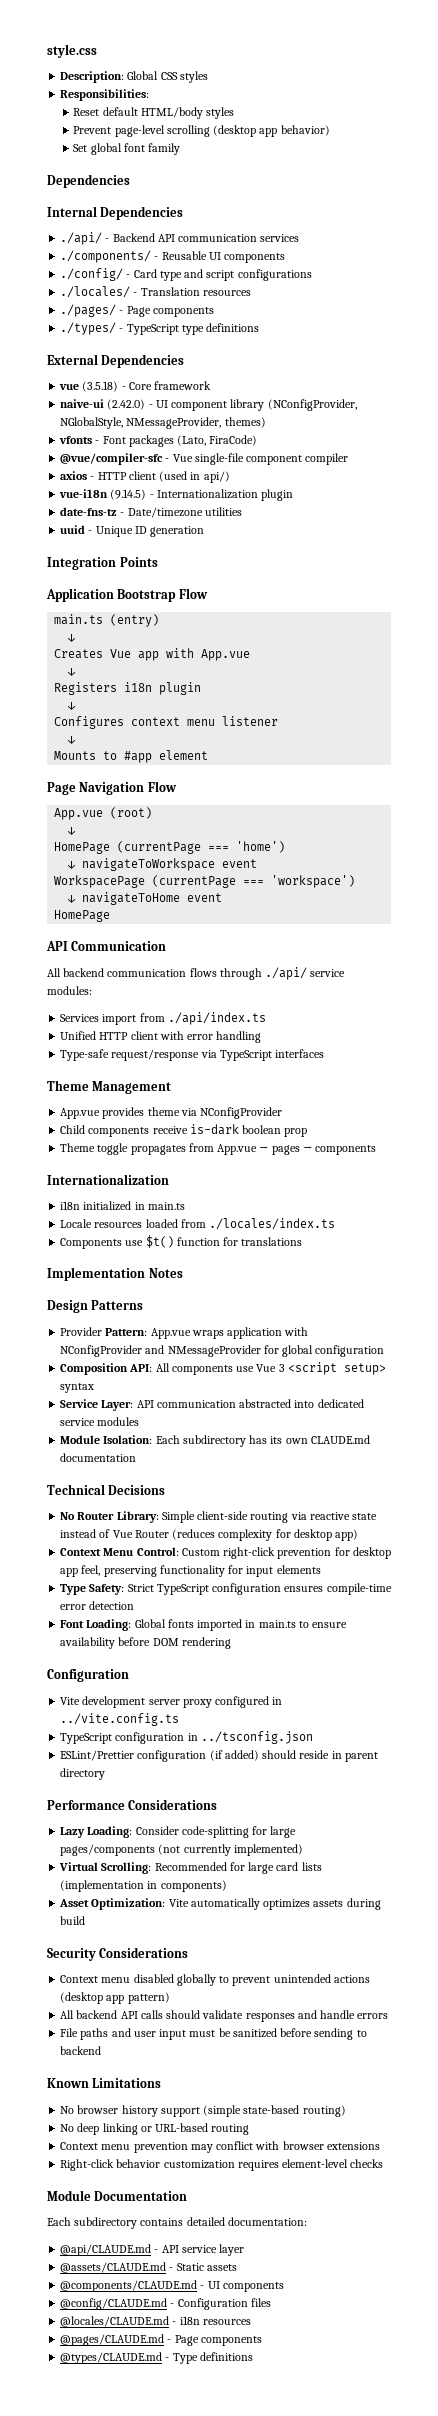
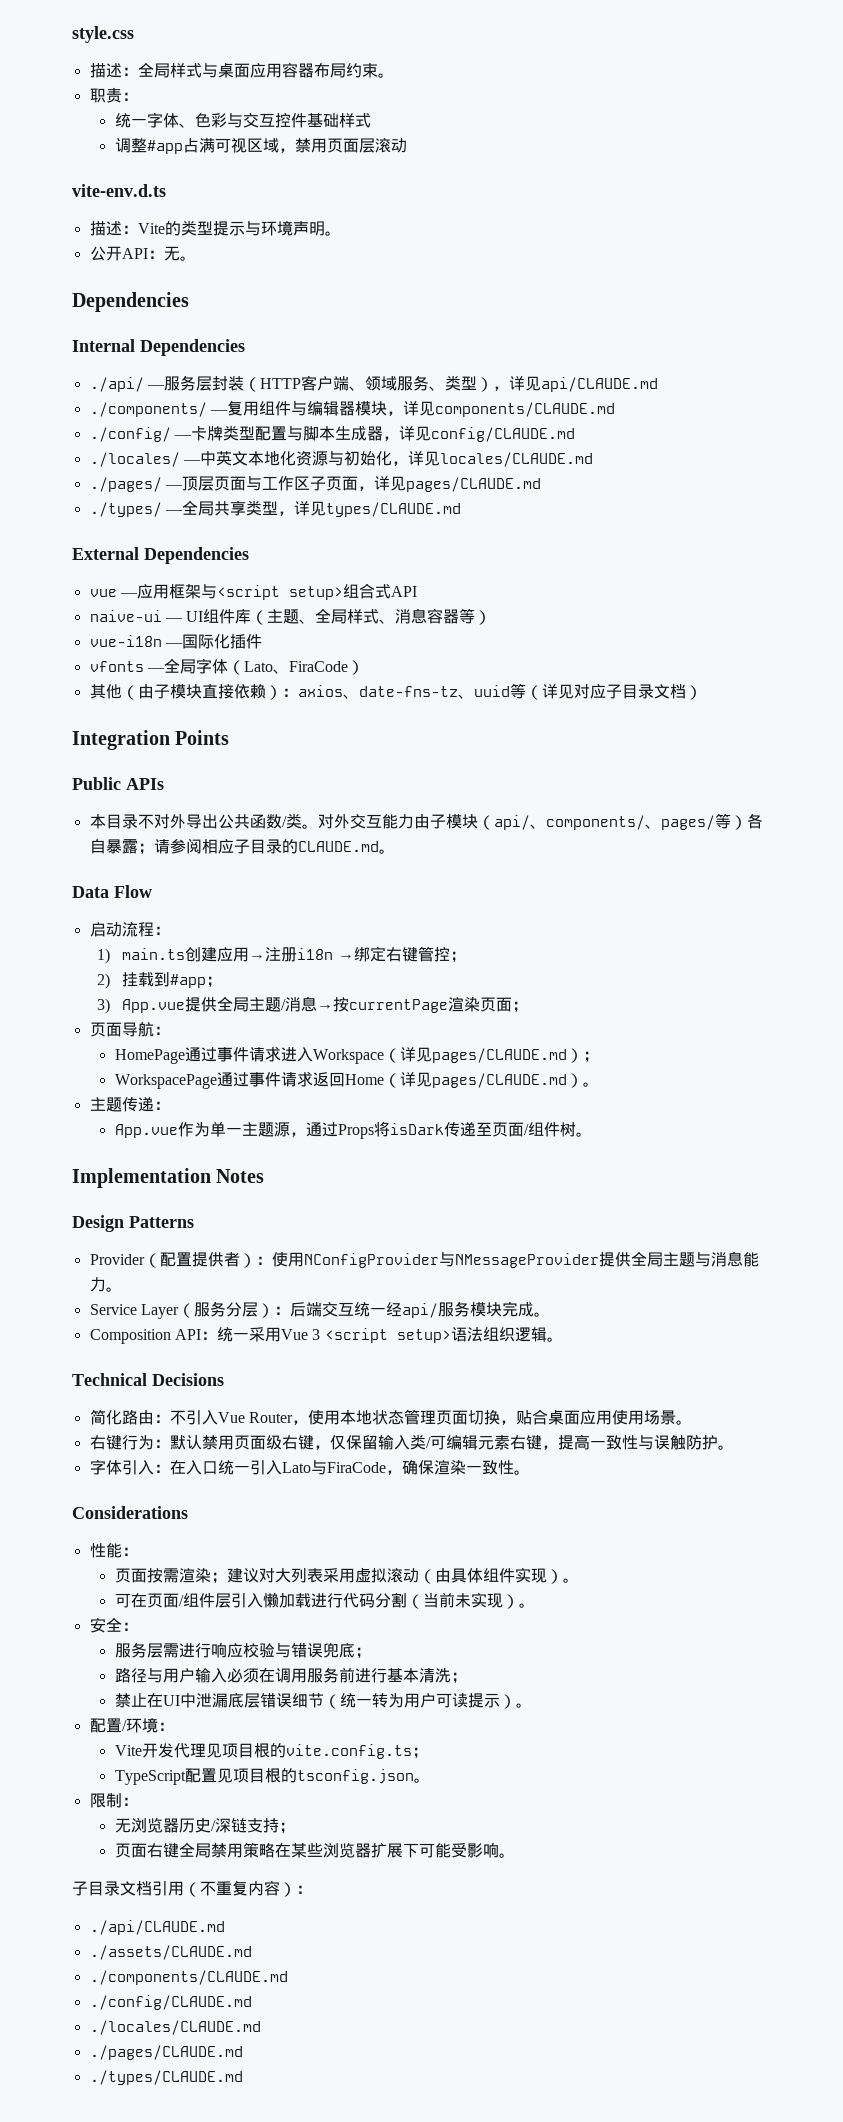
- Description: Global CSS styles
- Responsibilities:
- Reset default HTML/body styles
- Prevent page-level scrolling (desktop app behavior)
- Set global font family
+ 描述：全局样式与桌面应用容器布局约束。
+ 职责：
+ 统一字体、色彩与交互控件基础样式
+ 调整#app占满可视区域，禁用页面层滚动
+ vite-env.d.ts
+ 描述：Vite的类型提示与环境声明。
+ 公开API：无。
  Dependencies
  Internal Dependencies
- ./api/ - Backend API communication services
- ./components/ - Reusable UI components
- ./config/ - Card type and script configurations
- ./locales/ - Translation resources
- ./pages/ - Page components
- ./types/ - TypeScript type definitions
+ ./api/ —服务层封装（HTTP客户端、领域服务、类型），详见api/CLAUDE.md
+ ./components/ —复用组件与编辑器模块，详见components/CLAUDE.md
+ ./config/ —卡牌类型配置与脚本生成器，详见config/CLAUDE.md
+ ./locales/ —中英文本地化资源与初始化，详见locales/CLAUDE.md
+ ./pages/ —顶层页面与工作区子页面，详见pages/CLAUDE.md
+ ./types/ —全局共享类型，详见types/CLAUDE.md
  External Dependencies
- vue (3.5.18) - Core framework
- naive-ui (2.42.0) - UI component library (NConfigProvider, NGlobalStyle, NMessageProvider, themes)
- vfonts - Font packages (Lato, FiraCode)
- @vue/compiler-sfc - Vue single-file component compiler
- axios - HTTP client (used in api/)
- vue-i18n (9.14.5) - Internationalization plugin
- date-fns-tz - Date/timezone utilities
- uuid - Unique ID generation
+ vue —应用框架与<script setup>组合式API
+ naive-ui — UI组件库（主题、全局样式、消息容器等）
+ vue-i18n —国际化插件
+ vfonts —全局字体（Lato、FiraCode）
+ 其他（由子模块直接依赖）：axios、date-fns-tz、uuid等（详见对应子目录文档）
  Integration Points
- Application Bootstrap Flow
- main.ts (entry)
- ↓
- Creates Vue app with App.vue
- ↓
- Registers i18n plugin
- ↓
- Configures context menu listener
- ↓
- Mounts to #app element
- Page Navigation Flow
- App.vue (root)
- ↓
- HomePage (currentPage === 'home')
- ↓ navigateToWorkspace event
- WorkspacePage (currentPage === 'workspace')
- ↓ navigateToHome event
- HomePage
- API Communication
- All backend communication flows through ./api/ service modules:
- Services import from ./api/index.ts
- Unified HTTP client with error handling
- Type-safe request/response via TypeScript interfaces
- Theme Management
- App.vue provides theme via NConfigProvider
- Child components receive is-dark boolean prop
- Theme toggle propagates from App.vue → pages → components
- Internationalization
- i18n initialized in main.ts
- Locale resources loaded from ./locales/index.ts
- Components use $t() function for translations
+ Public APIs
+ 本目录不对外导出公共函数/类。对外交互能力由子模块（api/、components/、pages/等）各自暴露；请参阅相应子目录的CLAUDE.md。
+ Data Flow
+ 启动流程：
+ 1) main.ts创建应用→注册i18n →绑定右键管控；
+ 2)挂载到#app；
+ 3) App.vue提供全局主题/消息→按currentPage渲染页面；
+ 页面导航：
+ HomePage通过事件请求进入Workspace（详见pages/CLAUDE.md）；
+ WorkspacePage通过事件请求返回Home（详见pages/CLAUDE.md）。
+ 主题传递：
+ App.vue作为单一主题源，通过Props将isDark传递至页面/组件树。
- Provider Pattern: App.vue wraps application with NConfigProvider and NMessageProvider for global configuration
- Composition API: All components use Vue 3 <script setup> syntax
- Service Layer: API communication abstracted into dedicated service modules
- Module Isolation: Each subdirectory has its own CLAUDE.md documentation
+ Provider（配置提供者）：使用NConfigProvider与NMessageProvider提供全局主题与消息能力。
+ Service Layer（服务分层）：后端交互统一经api/服务模块完成。
+ Composition API：统一采用Vue 3 <script setup>语法组织逻辑。
  Technical Decisions
- No Router Library: Simple client-side routing via reactive state instead of Vue Router (reduces complexity for desktop app)
- Context Menu Control: Custom right-click prevention for desktop app feel, preserving functionality for input elements
- Type Safety: Strict TypeScript configuration ensures compile-time error detection
- Font Loading: Global fonts imported in main.ts to ensure availability before DOM rendering
- Configuration
- Vite development server proxy configured in ../vite.config.ts
- TypeScript configuration in ../tsconfig.json
- ESLint/Prettier configuration (if added) should reside in parent directory
- Performance Considerations
- Lazy Loading: Consider code-splitting for large pages/components (not currently implemented)
- Virtual Scrolling: Recommended for large card lists (implementation in components)
- Asset Optimization: Vite automatically optimizes assets during build
- Security Considerations
- Context menu disabled globally to prevent unintended actions (desktop app pattern)
- All backend API calls should validate responses and handle errors
- File paths and user input must be sanitized before sending to backend
- Known Limitations
- No browser history support (simple state-based routing)
- No deep linking or URL-based routing
- Context menu prevention may conflict with browser extensions
- Right-click behavior customization requires element-level checks
- Module Documentation
- Each subdirectory contains detailed documentation:
- @api/CLAUDE.md - API service layer
- @assets/CLAUDE.md - Static assets
- @components/CLAUDE.md - UI components
- @config/CLAUDE.md - Configuration files
- @locales/CLAUDE.md - i18n resources
- @pages/CLAUDE.md - Page components
- @types/CLAUDE.md - Type definitions
+ 简化路由：不引入Vue Router，使用本地状态管理页面切换，贴合桌面应用使用场景。
+ 右键行为：默认禁用页面级右键，仅保留输入类/可编辑元素右键，提高一致性与误触防护。
+ 字体引入：在入口统一引入Lato与FiraCode，确保渲染一致性。
+ Considerations
+ 性能：
+ 页面按需渲染；建议对大列表采用虚拟滚动（由具体组件实现）。
+ 可在页面/组件层引入懒加载进行代码分割（当前未实现）。
+ 安全：
+ 服务层需进行响应校验与错误兜底；
+ 路径与用户输入必须在调用服务前进行基本清洗；
+ 禁止在UI中泄漏底层错误细节（统一转为用户可读提示）。
+ 配置/环境：
+ Vite开发代理见项目根的vite.config.ts；
+ TypeScript配置见项目根的tsconfig.json。
+ 限制：
+ 无浏览器历史/深链支持；
+ 页面右键全局禁用策略在某些浏览器扩展下可能受影响。
+ 子目录文档引用（不重复内容）：
+ ./api/CLAUDE.md
+ ./assets/CLAUDE.md
+ ./components/CLAUDE.md
+ ./config/CLAUDE.md
+ ./locales/CLAUDE.md
+ ./pages/CLAUDE.md
+ ./types/CLAUDE.md

